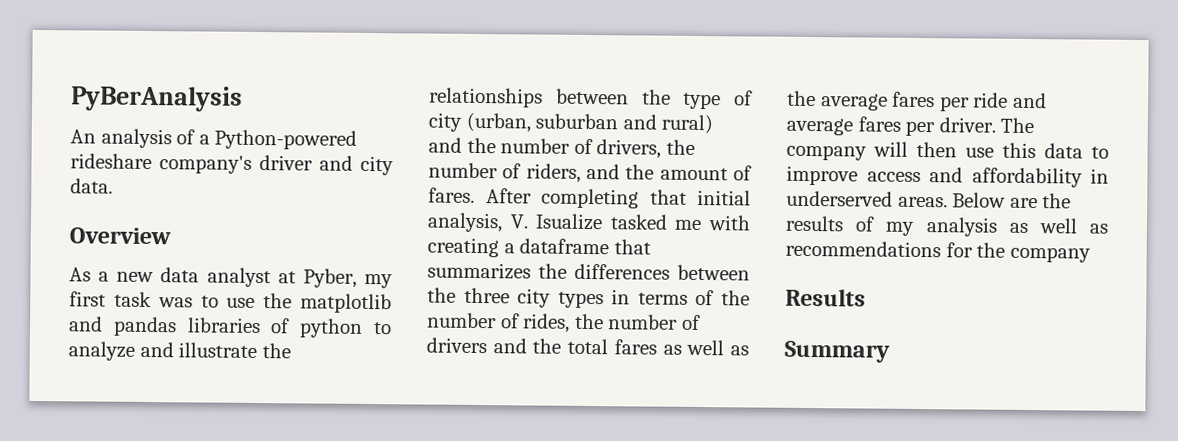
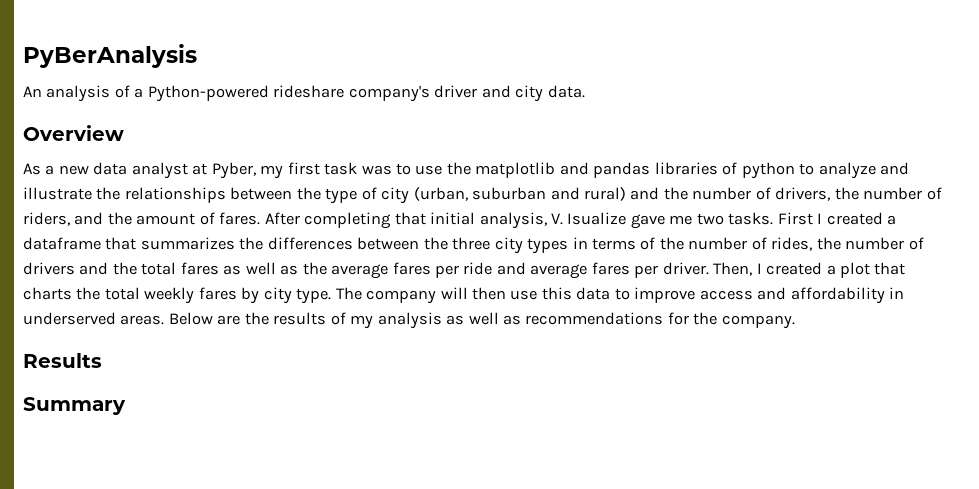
- After completing that initial analysis, V. Isualize tasked me with creating a dataframe that summarizes the differences between the three city types in terms of the number of rides, the number of drivers and the total fares as well as the average fares per ride and average fares per driver.
+ After completing that initial analysis, V. Isualize gave me two tasks. First I created a dataframe that summarizes the differences between the three city types in terms of the number of rides, the number of drivers and the total fares as well as the average fares per ride and average fares per driver.
+ Then, I created a plot that charts the total weekly fares by city type.
- Below are the results of my analysis as well as recommendations for the company
+ Below are the results of my analysis as well as recommendations for the company.

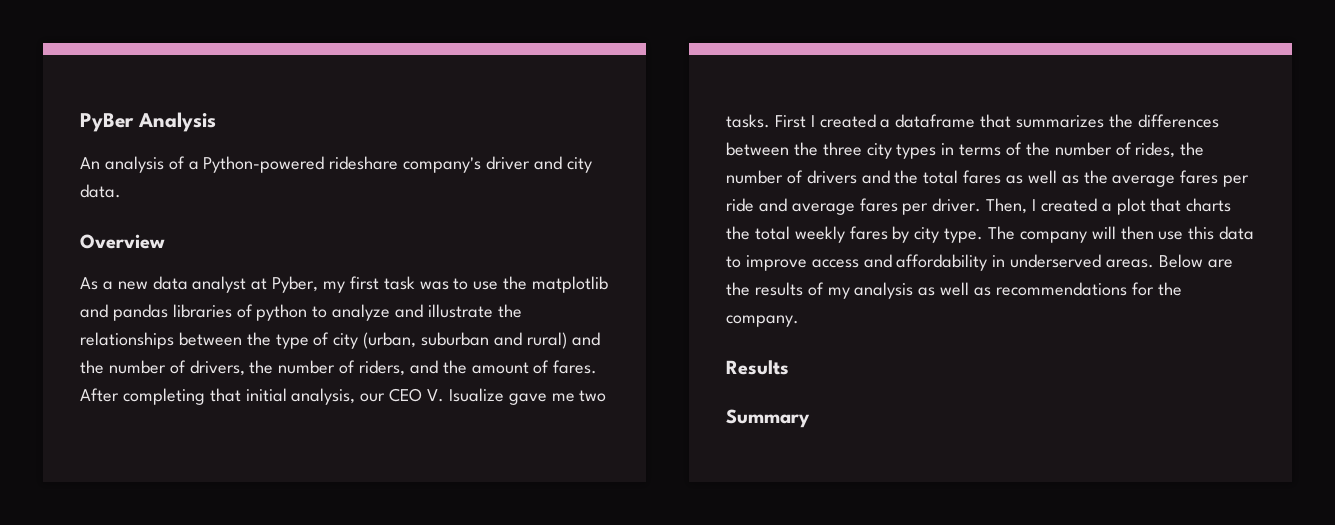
- PyBerAnalysis
+ PyBer Analysis
- After completing that initial analysis, V. Isualize gave me two tasks.
+ After completing that initial analysis, our CEO V. Isualize gave me two tasks.

